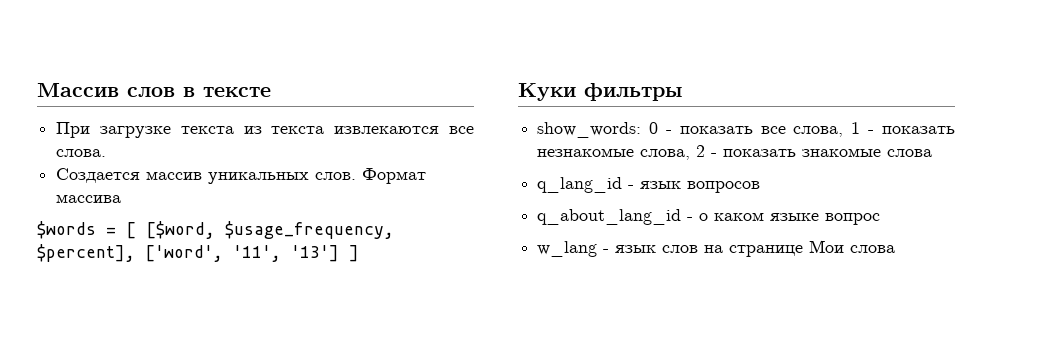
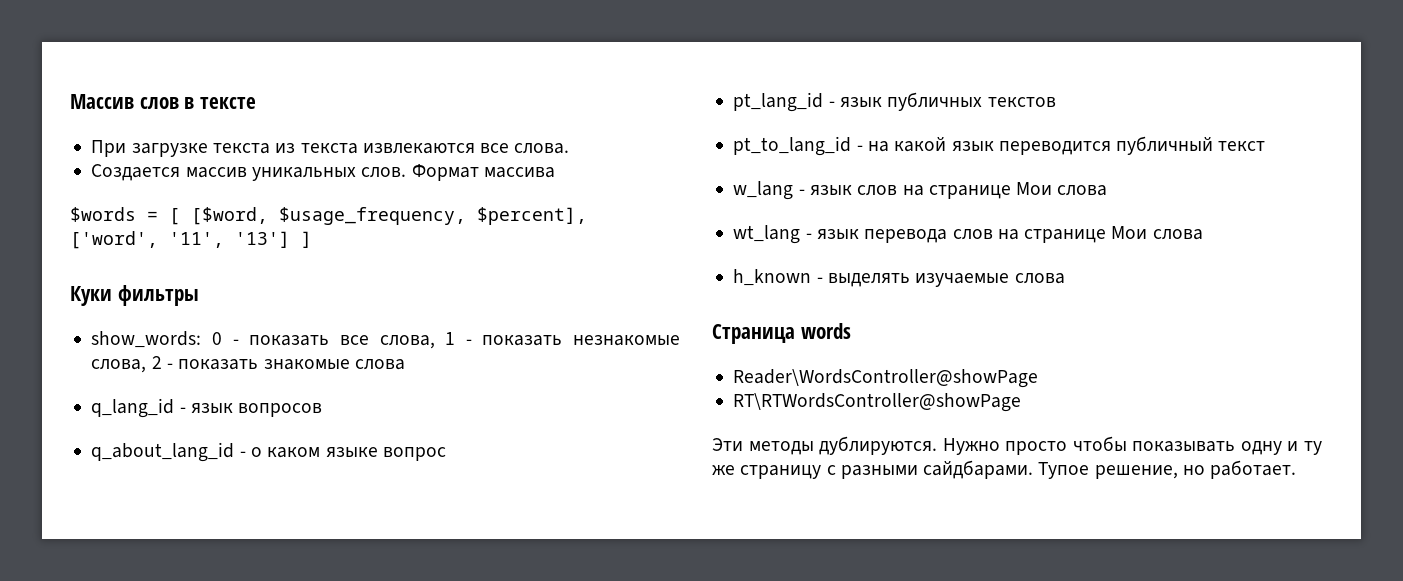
+ pt_lang_id - язык публичных текстов
+ pt_to_lang_id - на какой язык переводится публичный текст
+ wt_lang - язык перевода слов на странице Мои слова
+ h_known - выделять изучаемые слова
+ Страница words
+ Reader\WordsController@showPage
+ RT\RTWordsController@showPage
+ Эти методы дублируются. Нужно просто чтобы показывать одну и ту же страницу с разными сайдбарами. Тупое решение, но работает.

